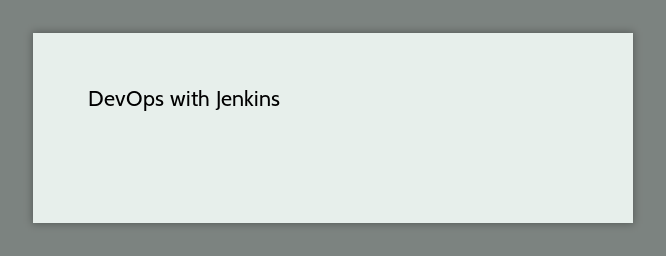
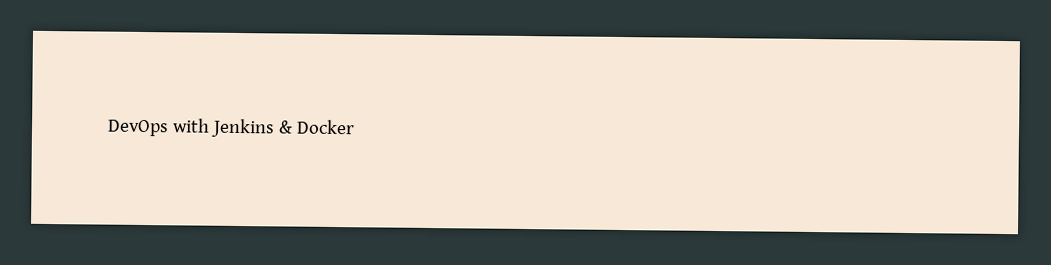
- DevOps with Jenkins
+ DevOps with Jenkins & Docker

